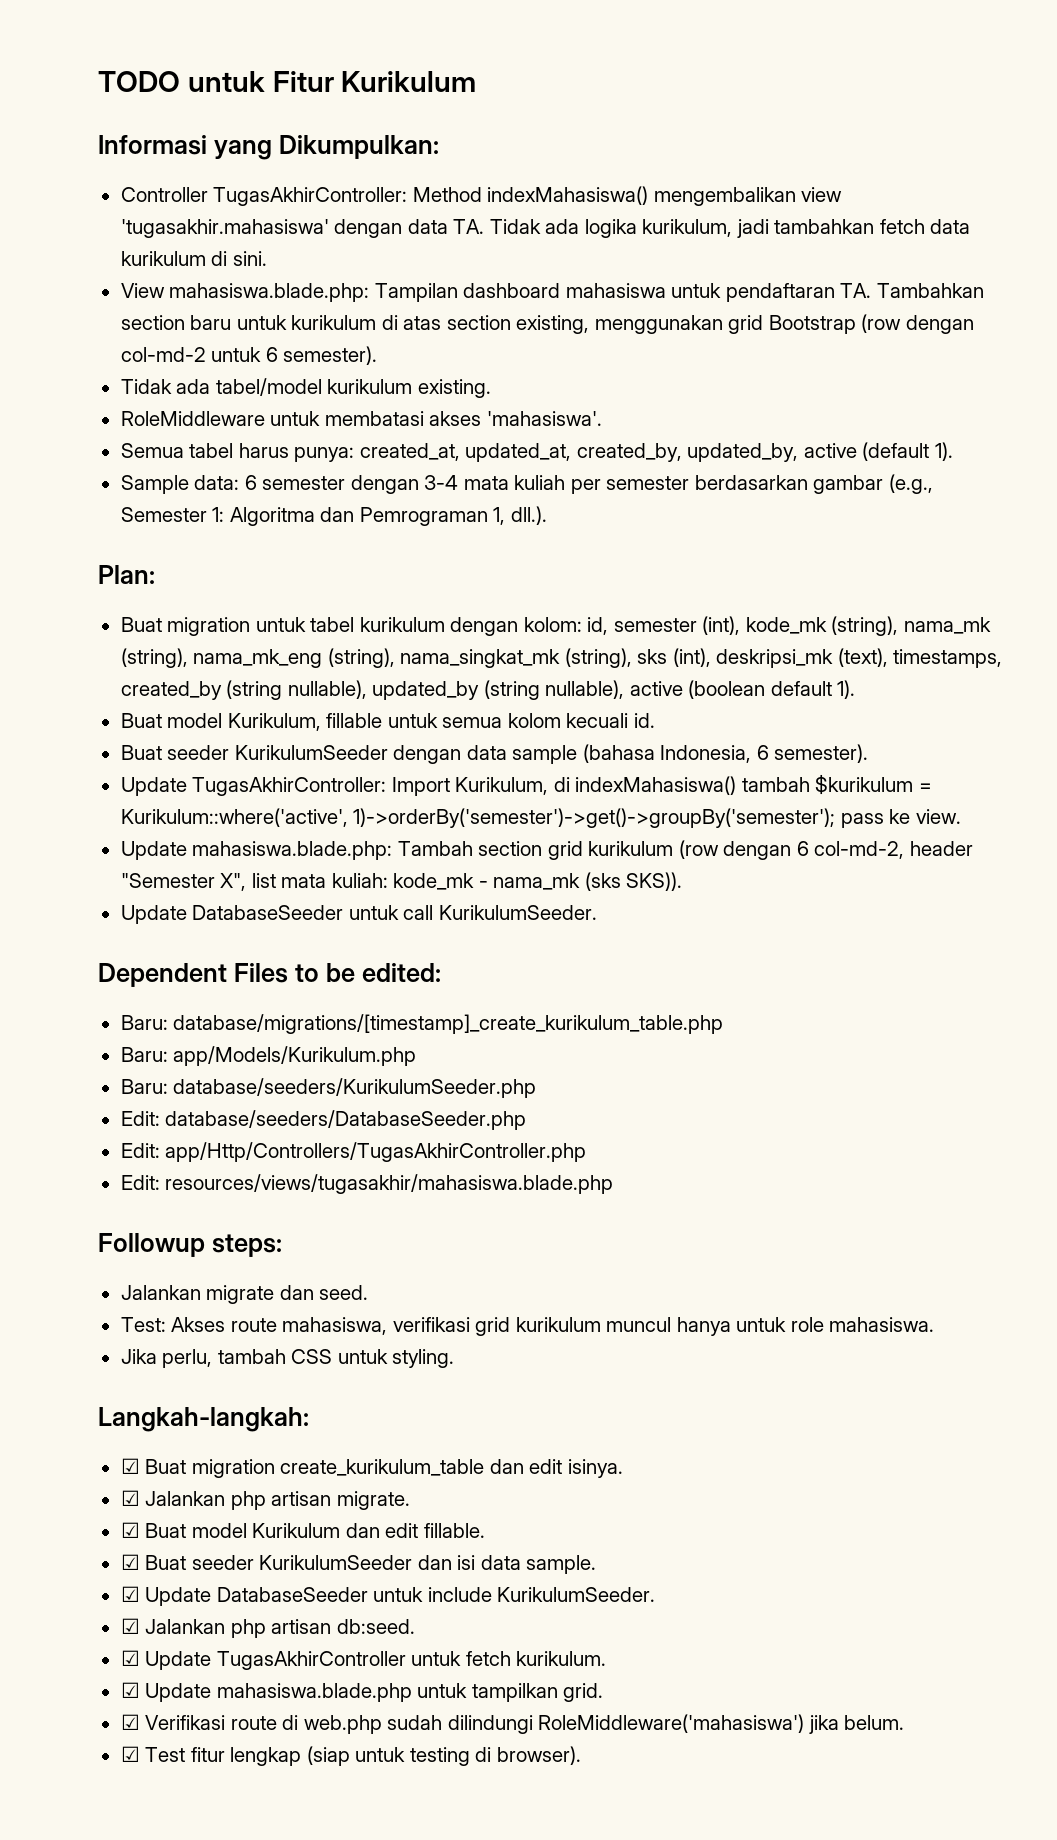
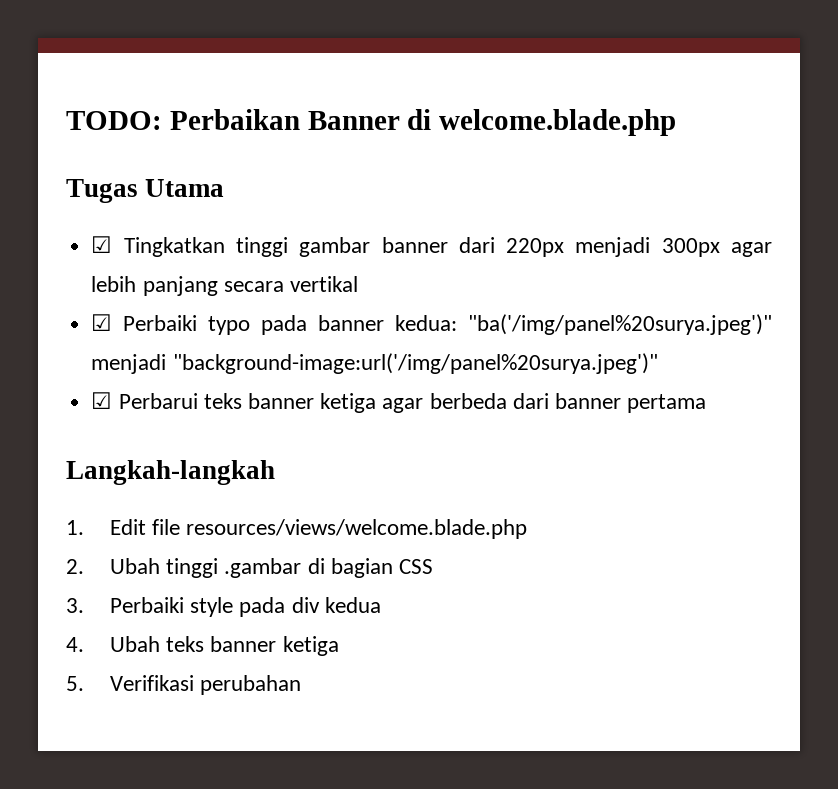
- TODO untuk Fitur Kurikulum
- Informasi yang Dikumpulkan:
- Controller TugasAkhirController: Method indexMahasiswa() mengembalikan view 'tugasakhir.mahasiswa' dengan data TA. Tidak ada logika kurikulum, jadi tambahkan fetch data kurikulum di sini.
- View mahasiswa.blade.php: Tampilan dashboard mahasiswa untuk pendaftaran TA. Tambahkan section baru untuk kurikulum di atas section existing, menggunakan grid Bootstrap (row dengan col-md-2 untuk 6 semester).
- Tidak ada tabel/model kurikulum existing.
- RoleMiddleware untuk membatasi akses 'mahasiswa'.
- Semua tabel harus punya: created_at, updated_at, created_by, updated_by, active (default 1).
- Sample data: 6 semester dengan 3-4 mata kuliah per semester berdasarkan gambar (e.g., Semester 1: Algoritma dan Pemrograman 1, dll.).
- Plan:
- Buat migration untuk tabel kurikulum dengan kolom: id, semester (int), kode_mk (string), nama_mk (string), nama_mk_eng (string), nama_singkat_mk (string), sks (int), deskripsi_mk (text), timestamps, created_by (string nullable), updated_by (string nullable), active (boolean default 1).
- Buat model Kurikulum, fillable untuk semua kolom kecuali id.
- Buat seeder KurikulumSeeder dengan data sample (bahasa Indonesia, 6 semester).
- Update TugasAkhirController: Import Kurikulum, di indexMahasiswa() tambah $kurikulum = Kurikulum::where('active', 1)->orderBy('semester')->get()->groupBy('semester'); pass ke view.
- Update mahasiswa.blade.php: Tambah section grid kurikulum (row dengan 6 col-md-2, header "Semester X", list mata kuliah: kode_mk - nama_mk (sks SKS)).
- Update DatabaseSeeder untuk call KurikulumSeeder.
- Dependent Files to be edited:
- Baru: database/migrations/[timestamp]_create_kurikulum_table.php
- Baru: app/Models/Kurikulum.php
- Baru: database/seeders/KurikulumSeeder.php
- Edit: database/seeders/DatabaseSeeder.php
- Edit: app/Http/Controllers/TugasAkhirController.php
- Edit: resources/views/tugasakhir/mahasiswa.blade.php
- Followup steps:
- Jalankan migrate dan seed.
- Test: Akses route mahasiswa, verifikasi grid kurikulum muncul hanya untuk role mahasiswa.
- Jika perlu, tambah CSS untuk styling.
- Langkah-langkah:
- ☑ Buat migration create_kurikulum_table dan edit isinya.
- ☑ Jalankan php artisan migrate.
- ☑ Buat model Kurikulum dan edit fillable.
- ☑ Buat seeder KurikulumSeeder dan isi data sample.
- ☑ Update DatabaseSeeder untuk include KurikulumSeeder.
- ☑ Jalankan php artisan db:seed.
- ☑ Update TugasAkhirController untuk fetch kurikulum.
- ☑ Update mahasiswa.blade.php untuk tampilkan grid.
- ☑ Verifikasi route di web.php sudah dilindungi RoleMiddleware('mahasiswa') jika belum.
- ☑ Test fitur lengkap (siap untuk testing di browser).
+ TODO: Perbaikan Banner di welcome.blade.php
+ Tugas Utama
+ ☑ Tingkatkan tinggi gambar banner dari 220px menjadi 300px agar lebih panjang secara vertikal
+ ☑ Perbaiki typo pada banner kedua: "ba('/img/panel%20surya.jpeg')" menjadi "background-image:url('/img/panel%20surya.jpeg')"
+ ☑ Perbarui teks banner ketiga agar berbeda dari banner pertama
+ Langkah-langkah
+ 1. Edit file resources/views/welcome.blade.php
+ 2. Ubah tinggi .gambar di bagian CSS
+ 3. Perbaiki style pada div kedua
+ 4. Ubah teks banner ketiga
+ 5. Verifikasi perubahan

